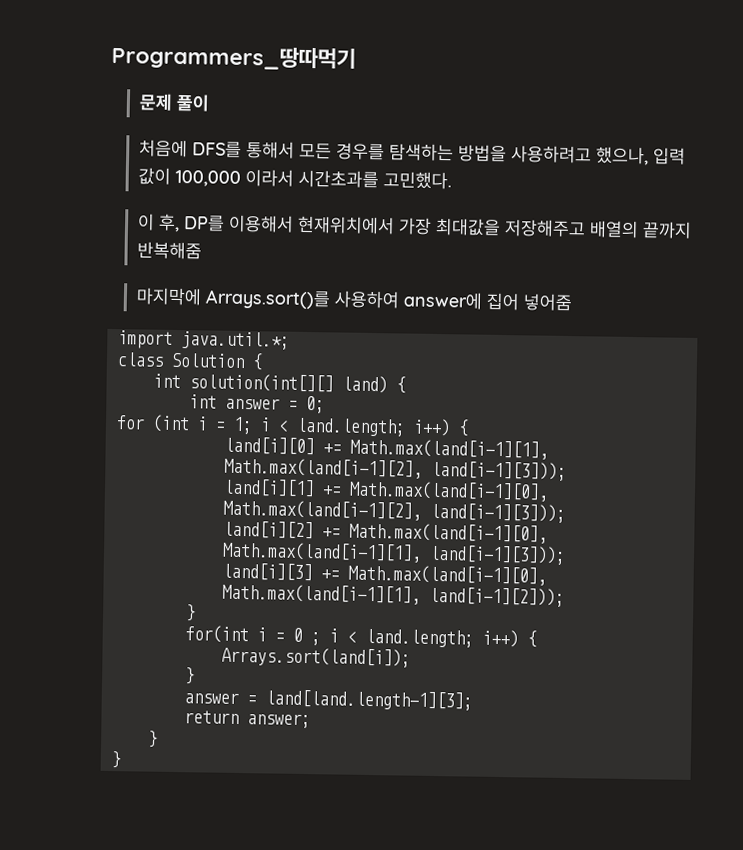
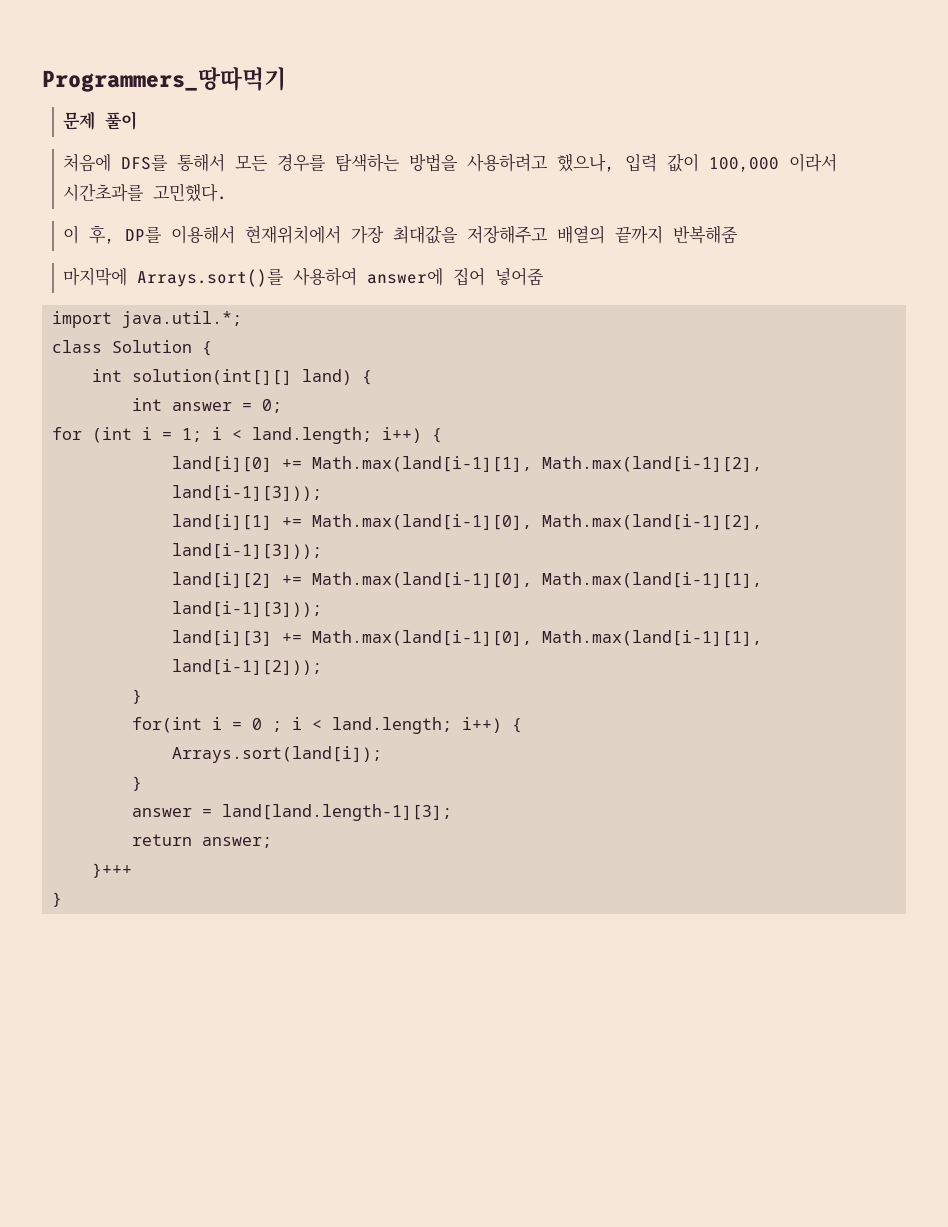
  return answer;
- }
+ }+++

